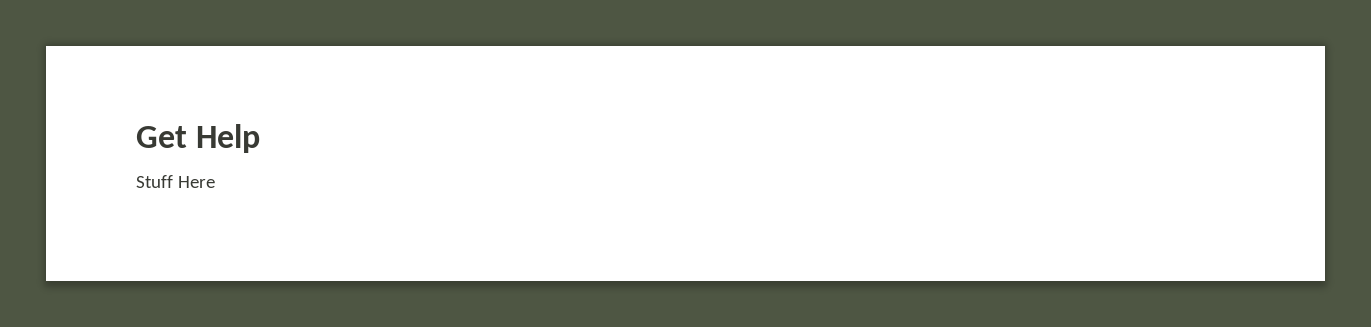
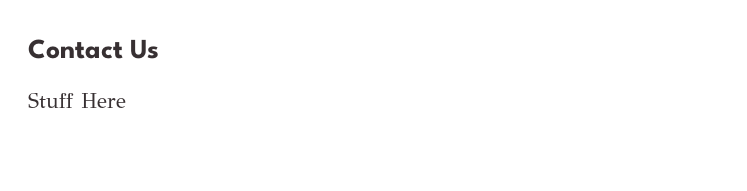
- Get Help
+ Contact Us

